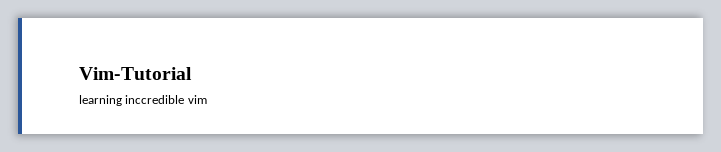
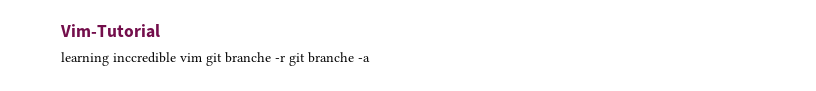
- learning inccredible vim
+ learning inccredible vim git branche -r git branche -a

